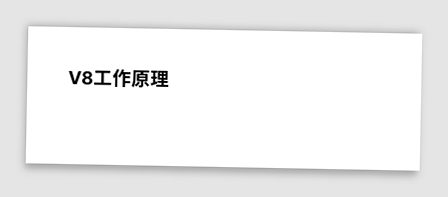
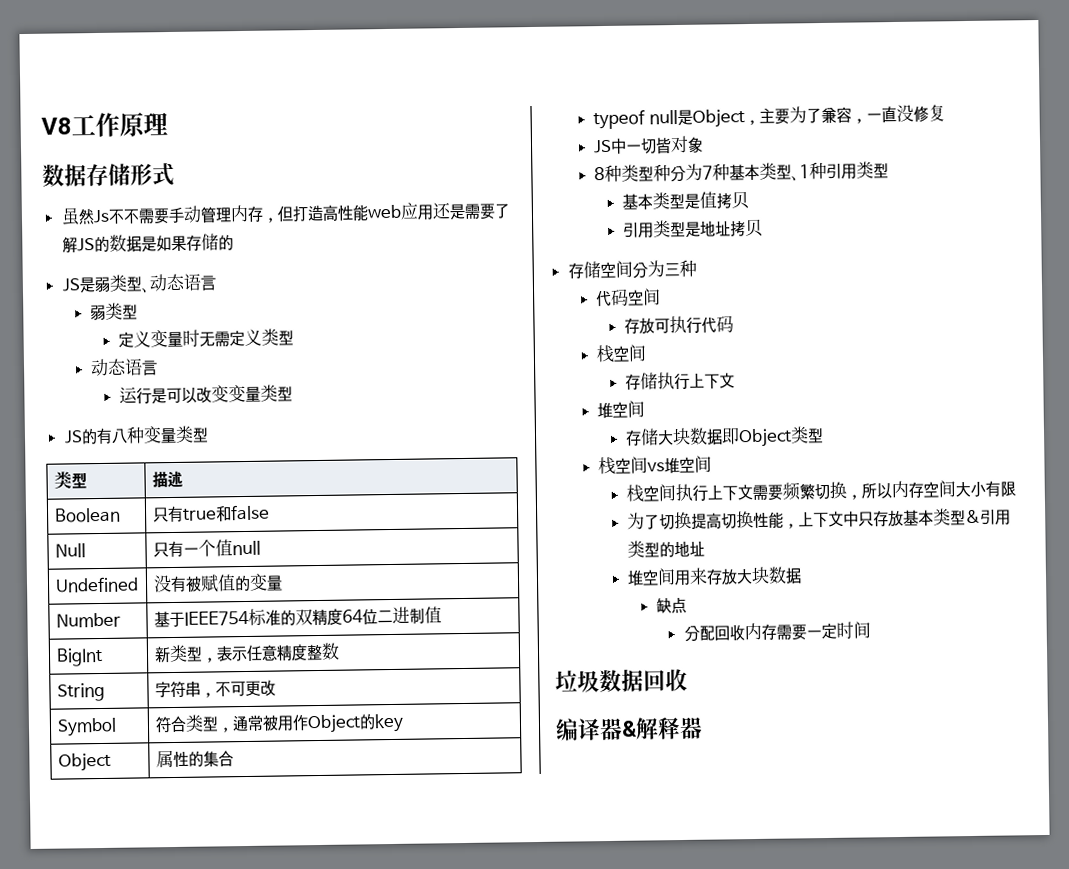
+ 数据存储形式
+ 虽然Js不不需要手动管理内存，但打造高性能web应用还是需要了解JS的数据是如果存储的
+ JS是弱类型、动态语言
+ 弱类型
+ 定义变量时无需定义类型
+ 动态语言
+ 运行是可以改变变量类型
+ JS的有八种变量类型
+ 类型 | 描述
+ Boolean | 只有true和false
+ Null | 只有一个值null
+ Undefined | 没有被赋值的变量
+ Number | 基于IEEE754标准的双精度64位二进制值
+ BigInt | 新类型，表示任意精度整数
+ String | 字符串，不可更改
+ Symbol | 符合类型，通常被用作Object的key
+ Object | 属性的集合
+ typeof null是Object，主要为了兼容，一直没修复
+ JS中一切皆对象
+ 8种类型种分为7种基本类型、1种引用类型
+ 基本类型是值拷贝
+ 引用类型是地址拷贝
+ 存储空间分为三种
+ 代码空间
+ 存放可执行代码
+ 栈空间
+ 存储执行上下文
+ 堆空间
+ 存储大块数据即Object类型
+ 栈空间vs堆空间
+ 栈空间执行上下文需要频繁切换，所以内存空间大小有限
+ 为了切换提高切换性能，上下文中只存放基本类型&引用类型的地址
+ 堆空间用来存放大块数据
+ 缺点
+ 分配回收内存需要一定时间
+ 垃圾数据回收
+ 编译器&解释器

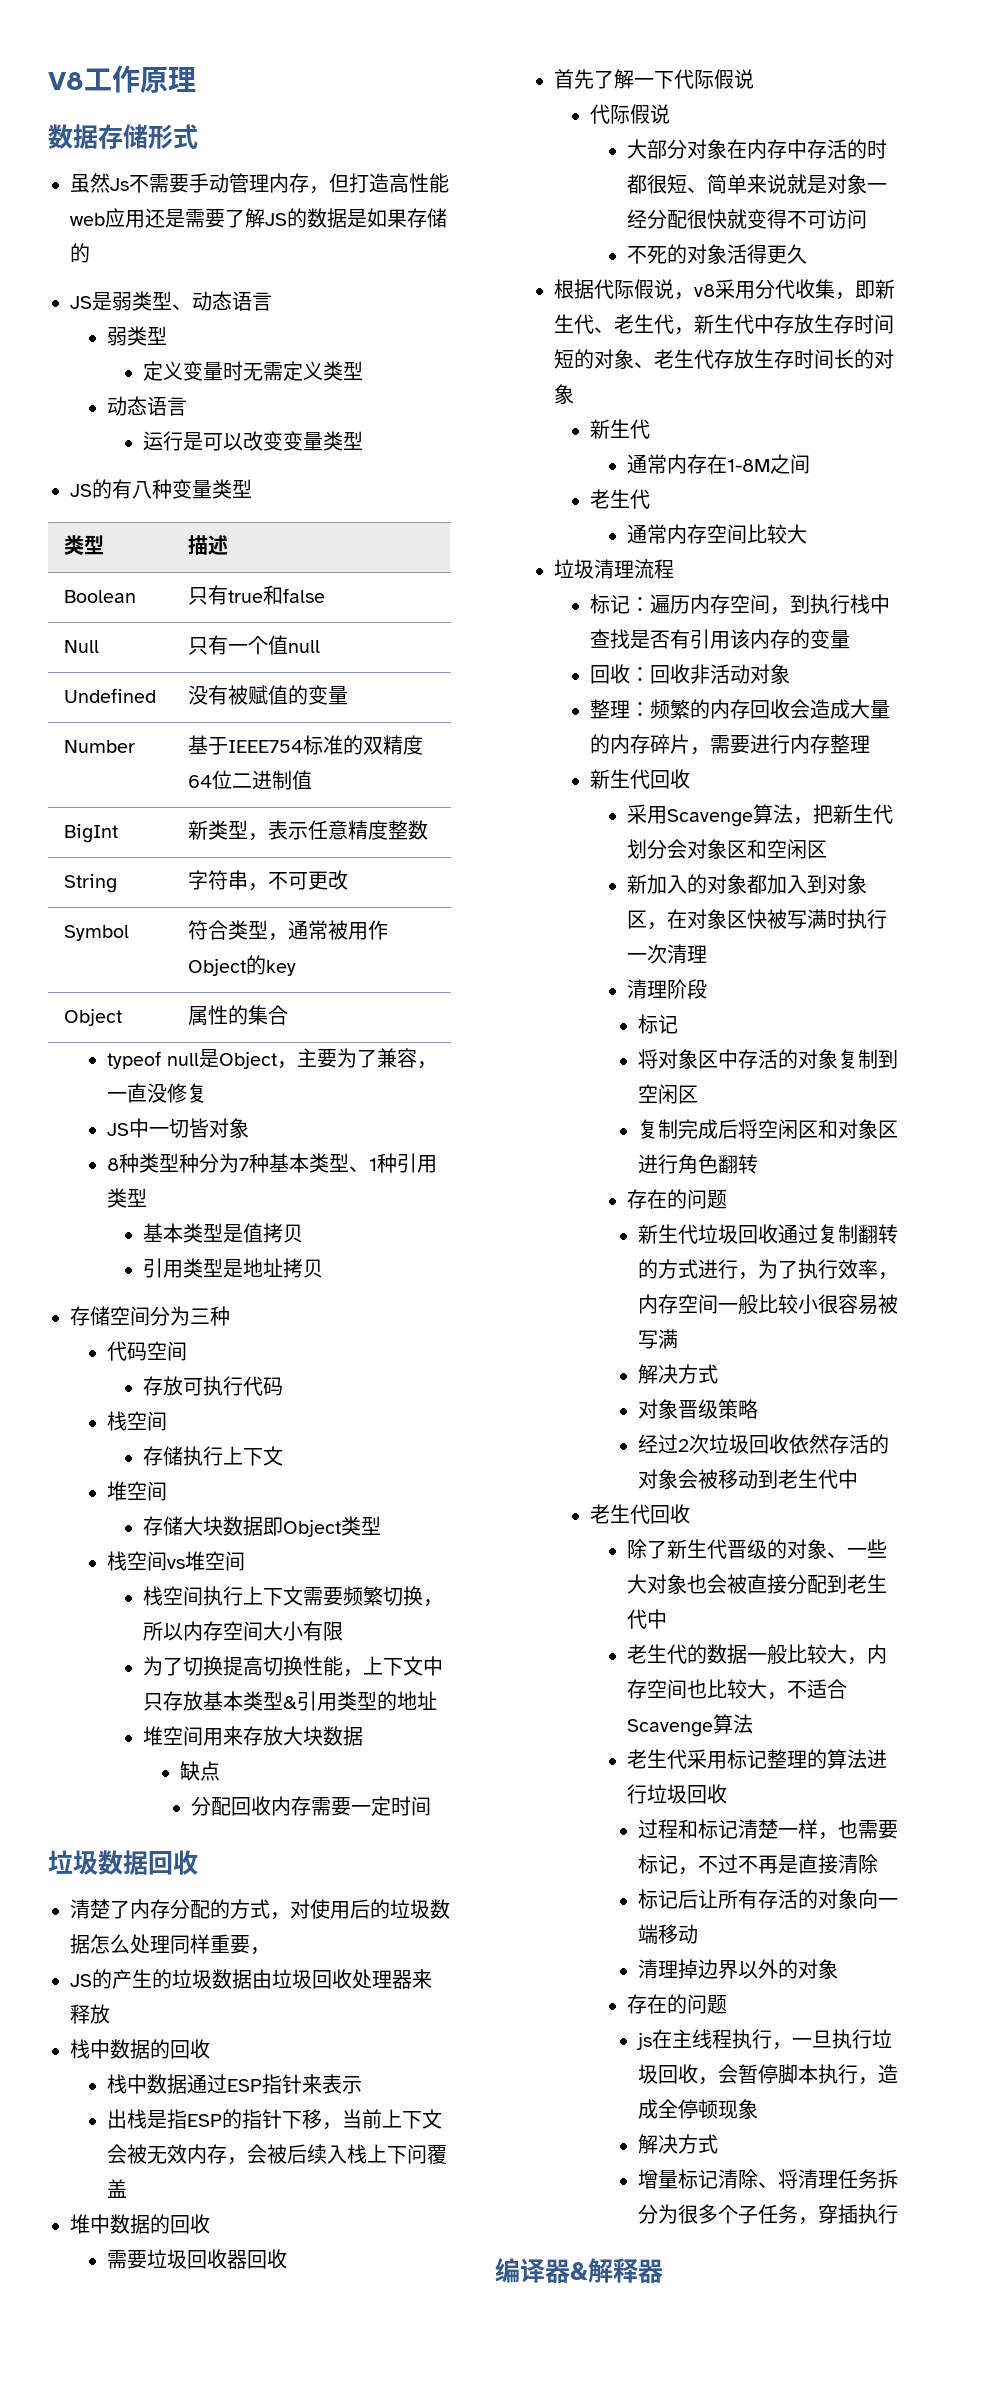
- 虽然Js不不需要手动管理内存，但打造高性能web应用还是需要了解JS的数据是如果存储的
+ 虽然Js不需要手动管理内存，但打造高性能web应用还是需要了解JS的数据是如果存储的
+ 清楚了内存分配的方式，对使用后的垃圾数据怎么处理同样重要，
+ JS的产生的垃圾数据由垃圾回收处理器来释放
+ 栈中数据的回收
+ 栈中数据通过ESP指针来表示
+ 出栈是指ESP的指针下移，当前上下文会被无效内存，会被后续入栈上下问覆盖
+ 堆中数据的回收
+ 需要垃圾回收器回收
+ 首先了解一下代际假说
+ 代际假说
+ 大部分对象在内存中存活的时都很短、简单来说就是对象一经分配很快就变得不可访问
+ 不死的对象活得更久
+ 根据代际假说，v8采用分代收集，即新生代、老生代，新生代中存放生存时间短的对象、老生代存放生存时间长的对象
+ 新生代
+ 通常内存在1-8M之间
+ 老生代
+ 通常内存空间比较大
+ 垃圾清理流程
+ 标记：遍历内存空间，到执行栈中查找是否有引用该内存的变量
+ 回收：回收非活动对象
+ 整理：频繁的内存回收会造成大量的内存碎片，需要进行内存整理
+ 新生代回收
+ 采用Scavenge算法，把新生代划分会对象区和空闲区
+ 新加入的对象都加入到对象区，在对象区快被写满时执行一次清理
+ 清理阶段
+ 标记
+ 将对象区中存活的对象复制到空闲区
+ 复制完成后将空闲区和对象区进行角色翻转
+ 存在的问题
+ 新生代垃圾回收通过复制翻转的方式进行，为了执行效率，内存空间一般比较小很容易被写满
+ 解决方式
+ 对象晋级策略
+ 经过2次垃圾回收依然存活的对象会被移动到老生代中
+ 老生代回收
+ 除了新生代晋级的对象、一些大对象也会被直接分配到老生代中
+ 老生代的数据一般比较大，内存空间也比较大，不适合Scavenge算法
+ 老生代采用标记整理的算法进行垃圾回收
+ 过程和标记清楚一样，也需要标记，不过不再是直接清除
+ 标记后让所有存活的对象向一端移动
+ 清理掉边界以外的对象
+ 存在的问题
+ js在主线程执行，一旦执行垃圾回收，会暂停脚本执行，造成全停顿现象
+ 解决方式
+ 增量标记清除、将清理任务拆分为很多个子任务，穿插执行

